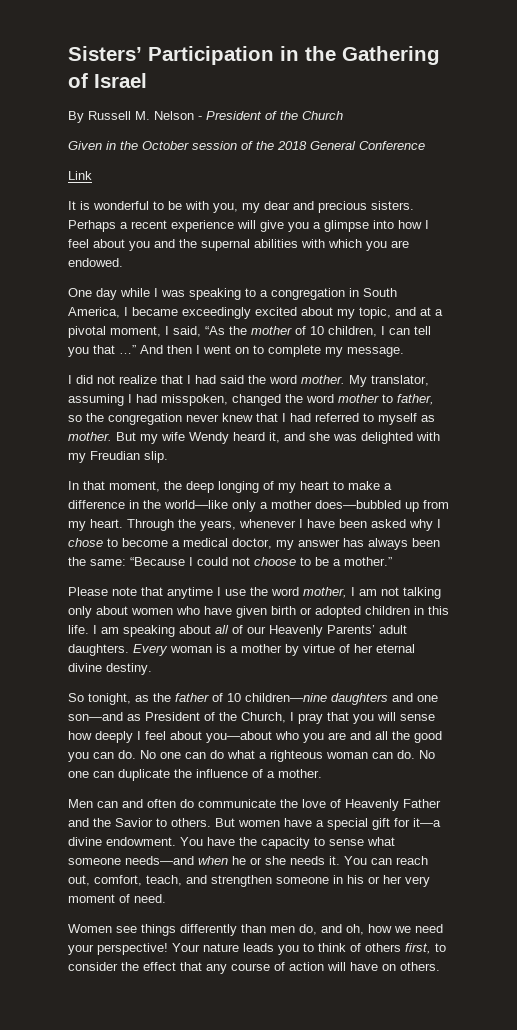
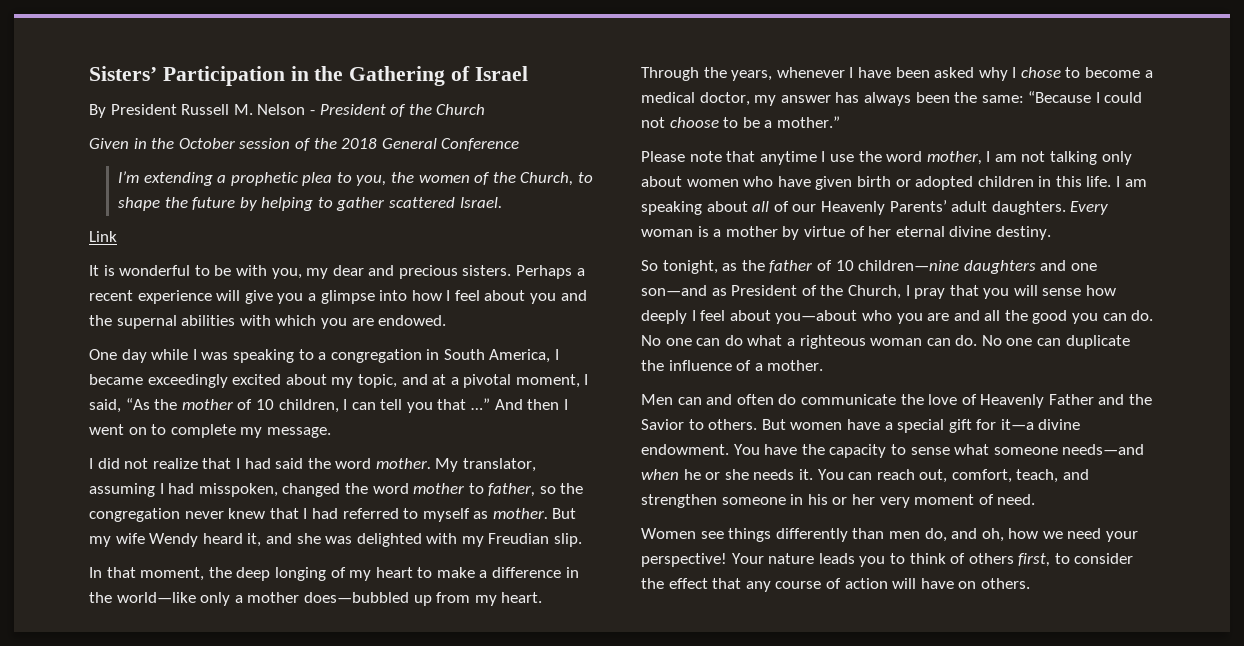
- By Russell M. Nelson - President of the Church
+ By President Russell M. Nelson - President of the Church
+ I’m extending a prophetic plea to you, the women of the Church, to shape the future by helping to gather scattered Israel.

